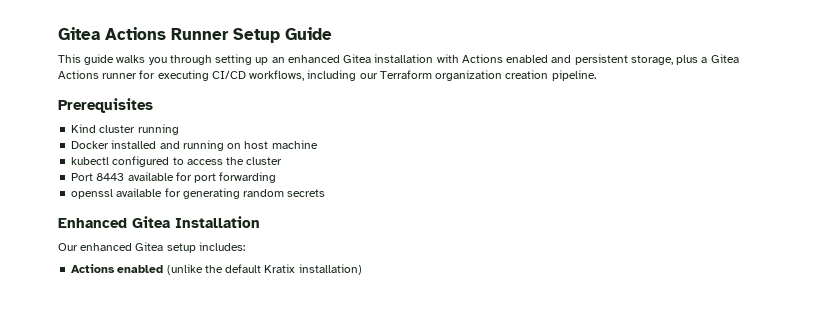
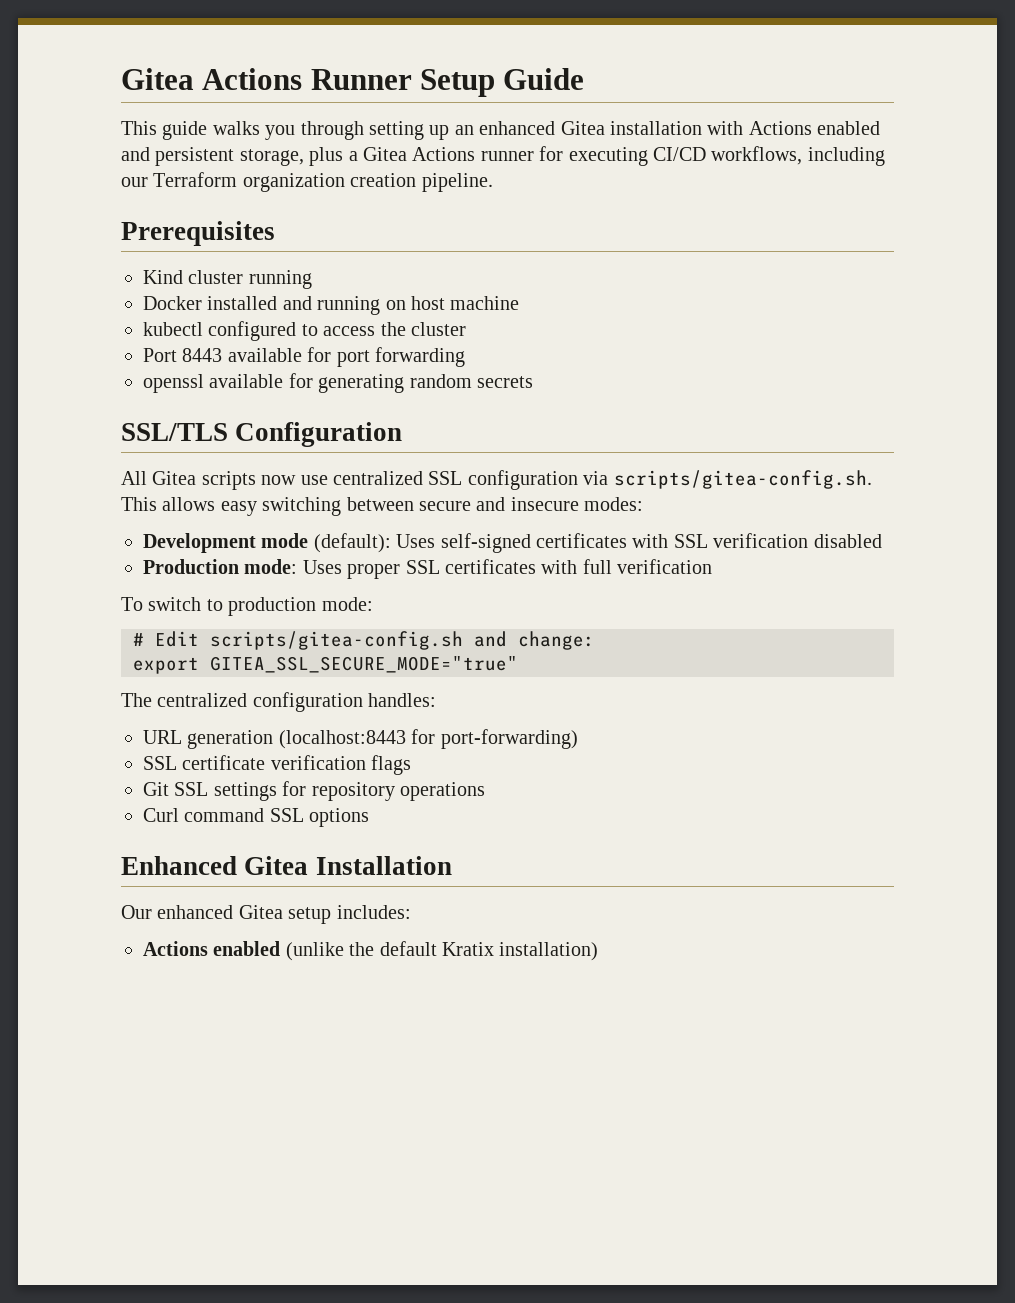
+ SSL/TLS Configuration
+ All Gitea scripts now use centralized SSL configuration via scripts/gitea-config.sh. This allows easy switching between secure and insecure modes:
+ Development mode (default): Uses self-signed certificates with SSL verification disabled
+ Production mode: Uses proper SSL certificates with full verification
+ To switch to production mode:
+ # Edit scripts/gitea-config.sh and change:
+ export GITEA_SSL_SECURE_MODE="true"
+ The centralized configuration handles:
+ URL generation (localhost:8443 for port-forwarding)
+ SSL certificate verification flags
+ Git SSL settings for repository operations
+ Curl command SSL options

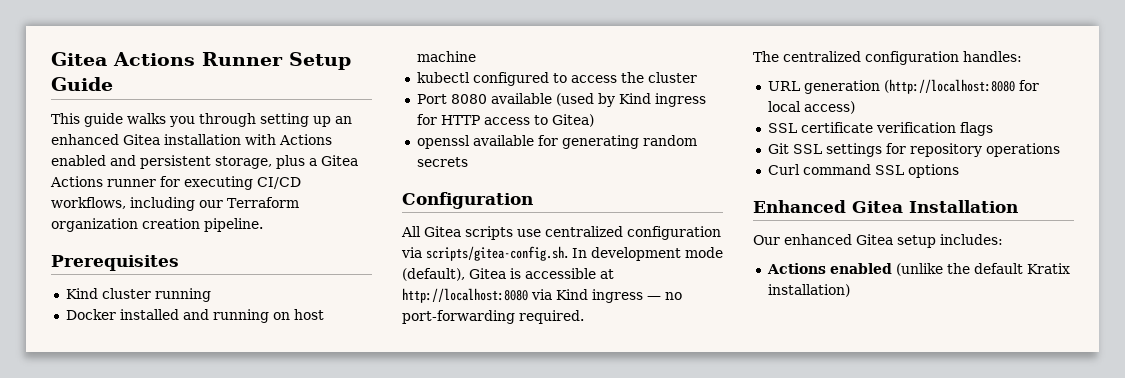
- Port 8443 available for port forwarding
+ Port 8080 available (used by Kind ingress for HTTP access to Gitea)
- SSL/TLS Configuration
+ Configuration
- All Gitea scripts now use centralized SSL configuration via scripts/gitea-config.sh. This allows easy switching between secure and insecure modes:
- Development mode (default): Uses self-signed certificates with SSL verification disabled
- Production mode: Uses proper SSL certificates with full verification
- To switch to production mode:
- # Edit scripts/gitea-config.sh and change:
- export GITEA_SSL_SECURE_MODE="true"
+ All Gitea scripts use centralized configuration via scripts/gitea-config.sh. In development mode (default), Gitea is accessible at http://localhost:8080 via Kind ingress — no port-forwarding required.
- URL generation (localhost:8443 for port-forwarding)
+ URL generation (http://localhost:8080 for local access)

